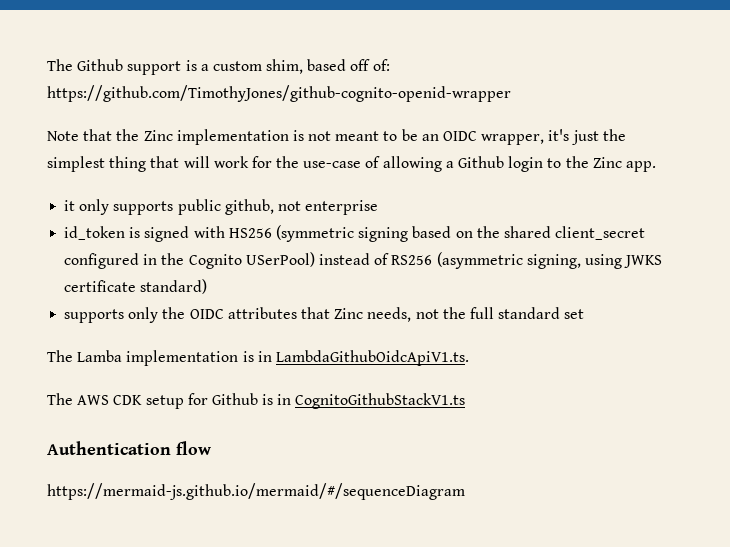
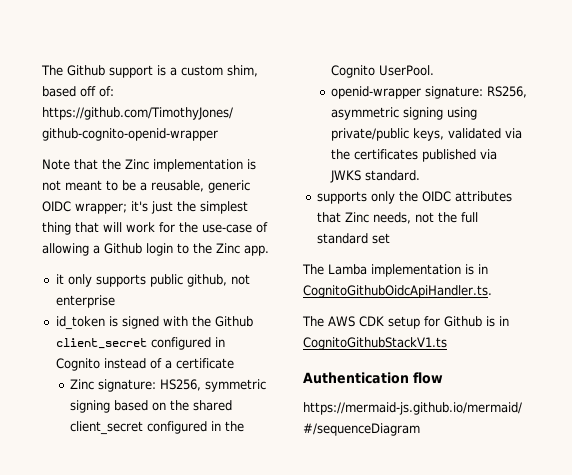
- Note that the Zinc implementation is not meant to be an OIDC wrapper, it's just the simplest thing that will work for the use-case of allowing a Github login to the Zinc app.
+ Note that the Zinc implementation is not meant to be a reusable, generic OIDC wrapper; it's just the simplest thing that will work for the use-case of allowing a Github login to the Zinc app.
- id_token is signed with HS256 (symmetric signing based on the shared client_secret configured in the Cognito USerPool) instead of RS256 (asymmetric signing, using JWKS certificate standard)
+ id_token is signed with the Github client_secret configured in Cognito instead of a certificate
+ Zinc signature: HS256, symmetric signing based on the shared client_secret configured in the Cognito UserPool.
+ openid-wrapper signature: RS256, asymmetric signing using private/public keys, validated via the certificates published via JWKS standard.
- The Lamba implementation is in LambdaGithubOidcApiV1.ts.
+ The Lamba implementation is in CognitoGithubOidcApiHandler.ts.

